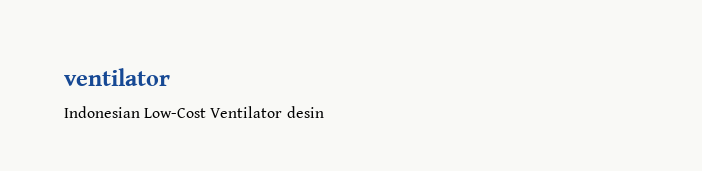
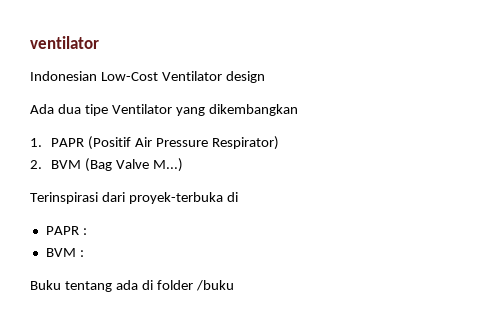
- Indonesian Low-Cost Ventilator desin
+ Indonesian Low-Cost Ventilator design
+ Ada dua tipe Ventilator yang dikembangkan
+ 1. PAPR (Positif Air Pressure Respirator)
+ 2. BVM (Bag Valve M...)
+ Terinspirasi dari proyek-terbuka di
+ PAPR :
+ BVM :
+ Buku tentang ada di folder /buku

